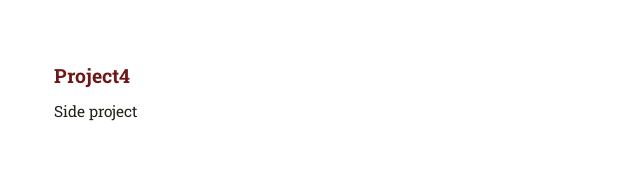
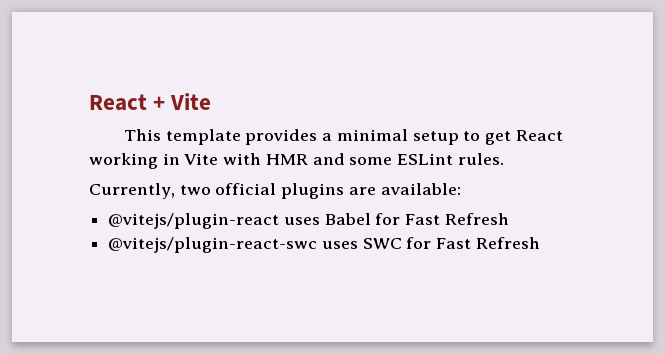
- Project4
- Side project
+ React + Vite
+ This template provides a minimal setup to get React working in Vite with HMR and some ESLint rules.
+ Currently, two official plugins are available:
+ @vitejs/plugin-react uses Babel for Fast Refresh
+ @vitejs/plugin-react-swc uses SWC for Fast Refresh

